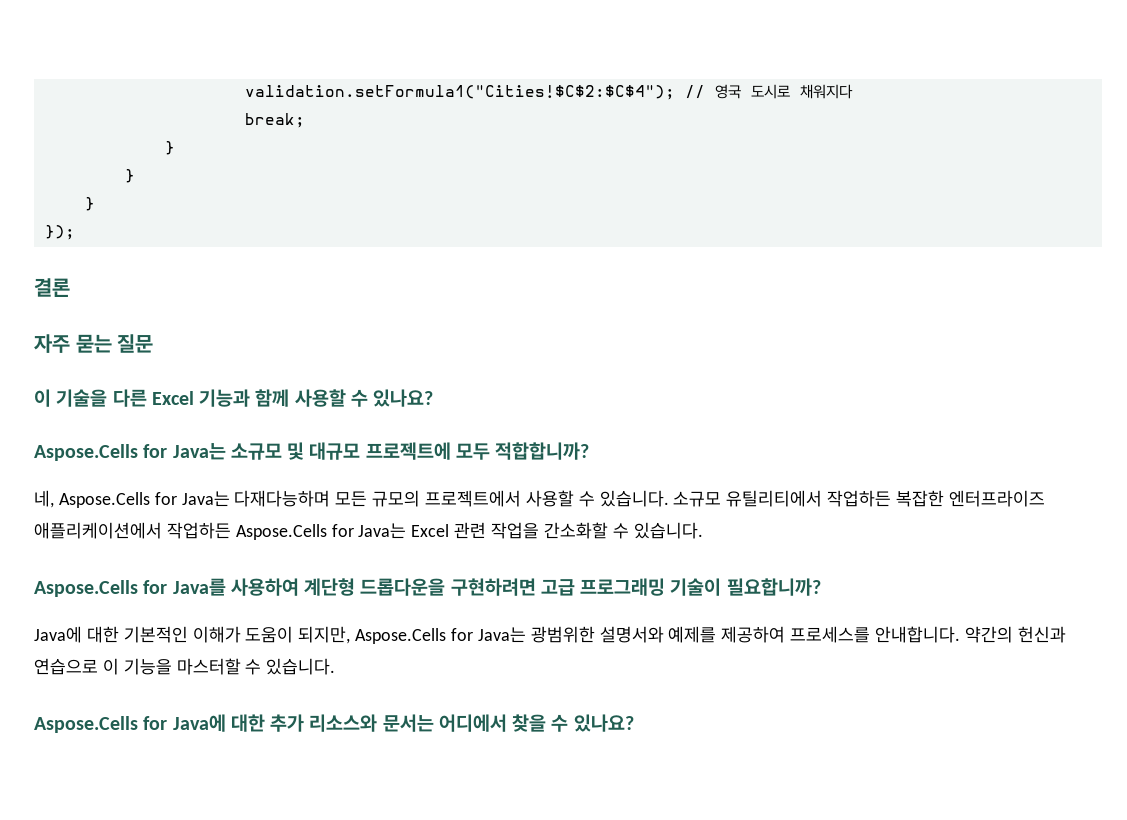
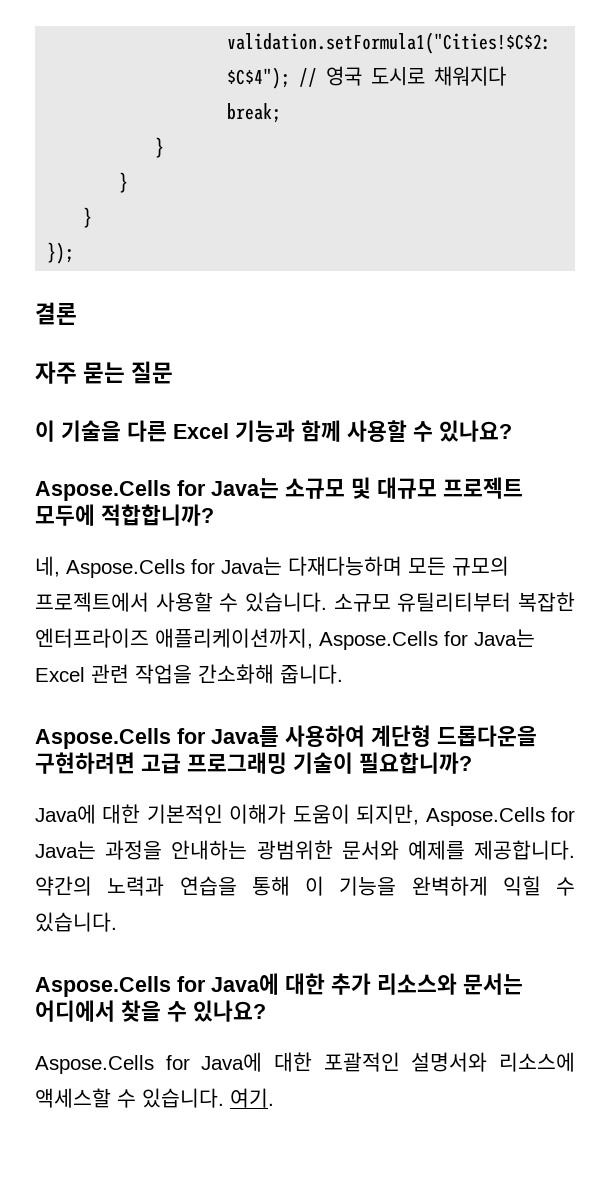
- Aspose.Cells for Java는 소규모 및 대규모 프로젝트에 모두 적합합니까?
+ Aspose.Cells for Java는 소규모 및 대규모 프로젝트 모두에 적합합니까?
- 소규모 유틸리티에서 작업하든 복잡한 엔터프라이즈 애플리케이션에서 작업하든 Aspose.Cells for Java는 Excel 관련 작업을 간소화할 수 있습니다.
+ 소규모 유틸리티부터 복잡한 엔터프라이즈 애플리케이션까지, Aspose.Cells for Java는 Excel 관련 작업을 간소화해 줍니다.
- Java에 대한 기본적인 이해가 도움이 되지만, Aspose.Cells for Java는 광범위한 설명서와 예제를 제공하여 프로세스를 안내합니다. 약간의 헌신과 연습으로 이 기능을 마스터할 수 있습니다.
+ Java에 대한 기본적인 이해가 도움이 되지만, Aspose.Cells for Java는 과정을 안내하는 광범위한 문서와 예제를 제공합니다. 약간의 노력과 연습을 통해 이 기능을 완벽하게 익힐 수 있습니다.
+ Aspose.Cells for Java에 대한 포괄적인 설명서와 리소스에 액세스할 수 있습니다. 여기.

